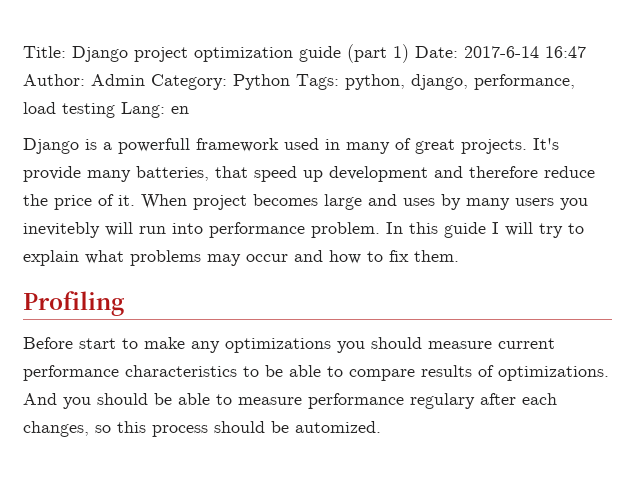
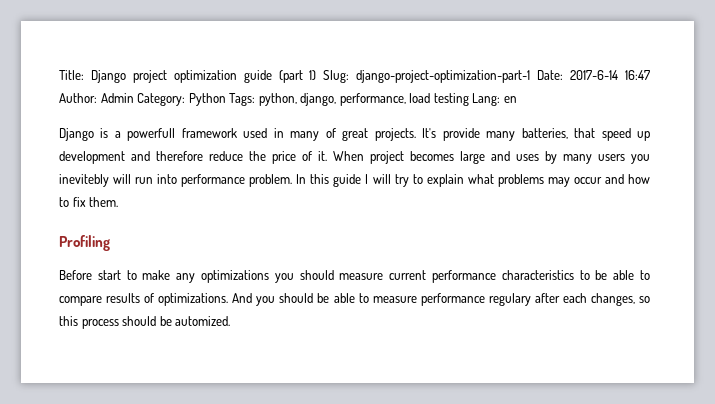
- Title: Django project optimization guide (part 1) Date: 2017-6-14 16:47 Author: Admin Category: Python Tags: python, django, performance, load testing Lang: en
+ Title: Django project optimization guide (part 1) Slug: django-project-optimization-part-1 Date: 2017-6-14 16:47 Author: Admin Category: Python Tags: python, django, performance, load testing Lang: en

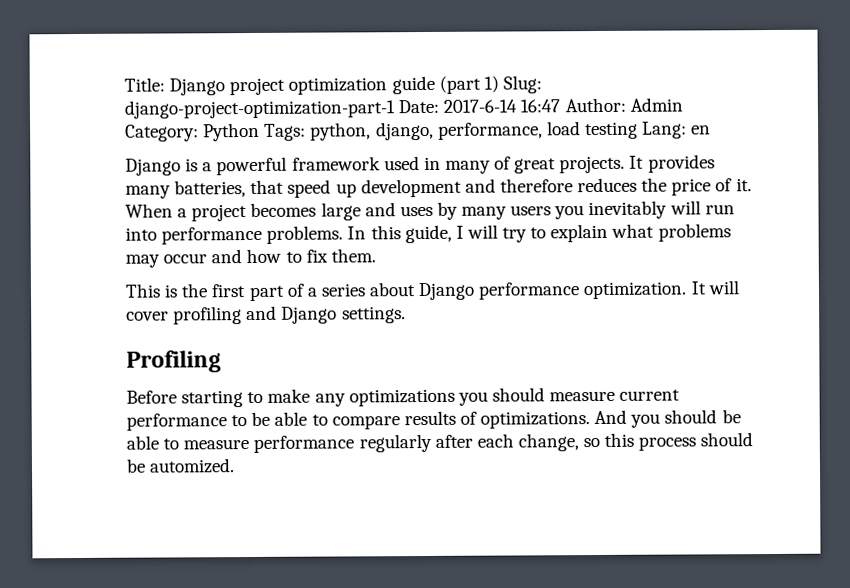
- Django is a powerfull framework used in many of great projects.
+ Django is a powerful framework used in many of great projects.
- It's provide many batteries, that speed up development and therefore reduce the price of it.
+ It provides many batteries, that speed up development and therefore reduces the price of it.
- When project becomes large and uses by many users you inevitebly will run into performance problem.
+ When a project becomes large and uses by many users you inevitably will run into performance problems.
- In this guide I will try to explain what problems may occur and how to fix them.
+ In this guide, I will try to explain what problems may occur and how to fix them.
+ This is the first part of a series about Django performance optimization. It will cover profiling and Django settings.
- Before start to make any optimizations you should measure current performance characteristics to be able to compare results of optimizations.
+ Before starting to make any optimizations you should measure current performance to be able to compare results of optimizations.
- And you should be able to measure performance regulary after each changes, so this process should be automized.
+ And you should be able to measure performance regularly after each change, so this process should be automized.

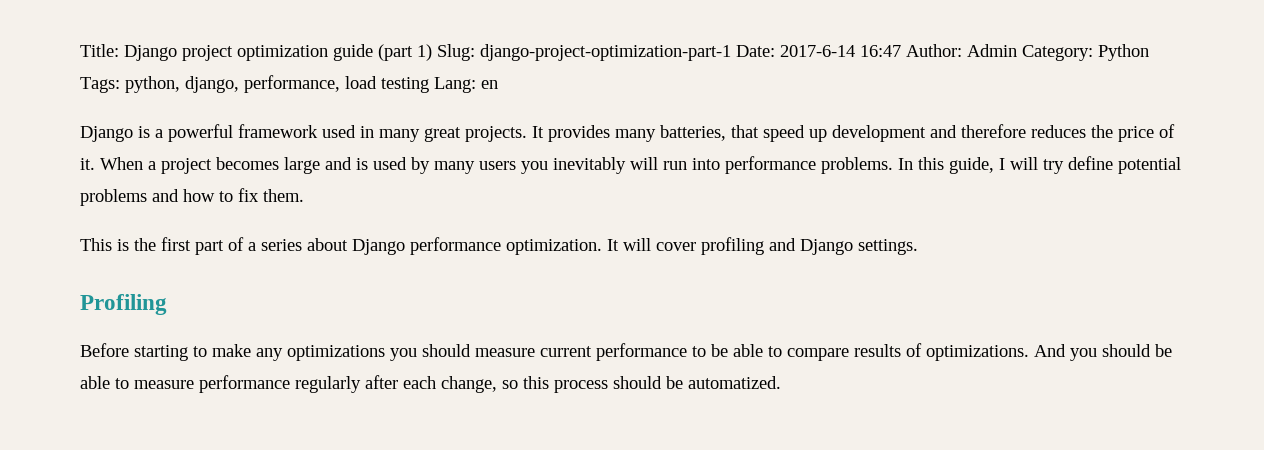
- Django is a powerful framework used in many of great projects.
+ Django is a powerful framework used in many great projects.
- When a project becomes large and uses by many users you inevitably will run into performance problems.
+ When a project becomes large and is used by many users you inevitably will run into performance problems.
- In this guide, I will try to explain what problems may occur and how to fix them.
+ In this guide, I will try define potential problems and how to fix them.
- And you should be able to measure performance regularly after each change, so this process should be automized.
+ And you should be able to measure performance regularly after each change, so this process should be automatized.

